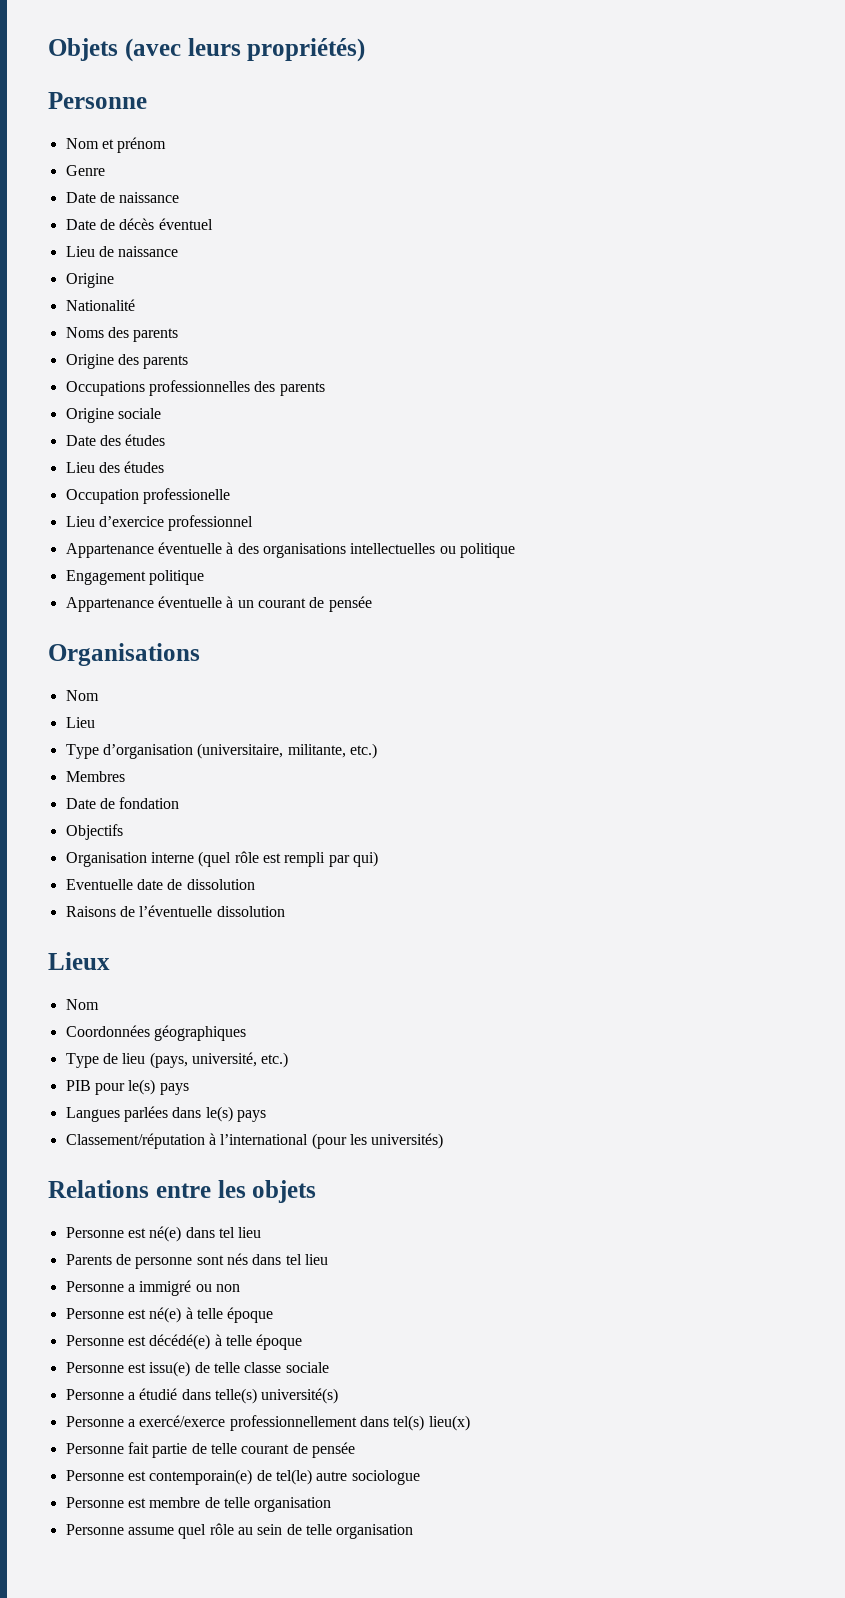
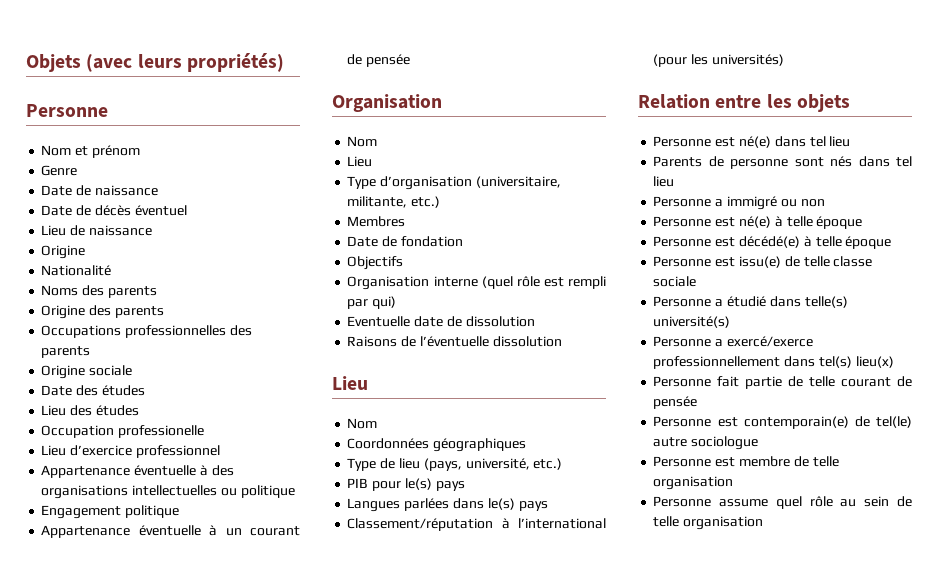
  Appartenance éventuelle à un courant de pensée
- Organisations
+ Organisation
  Raisons de l’éventuelle dissolution
- Lieux
+ Lieu
- Relations entre les objets
+ Relation entre les objets

